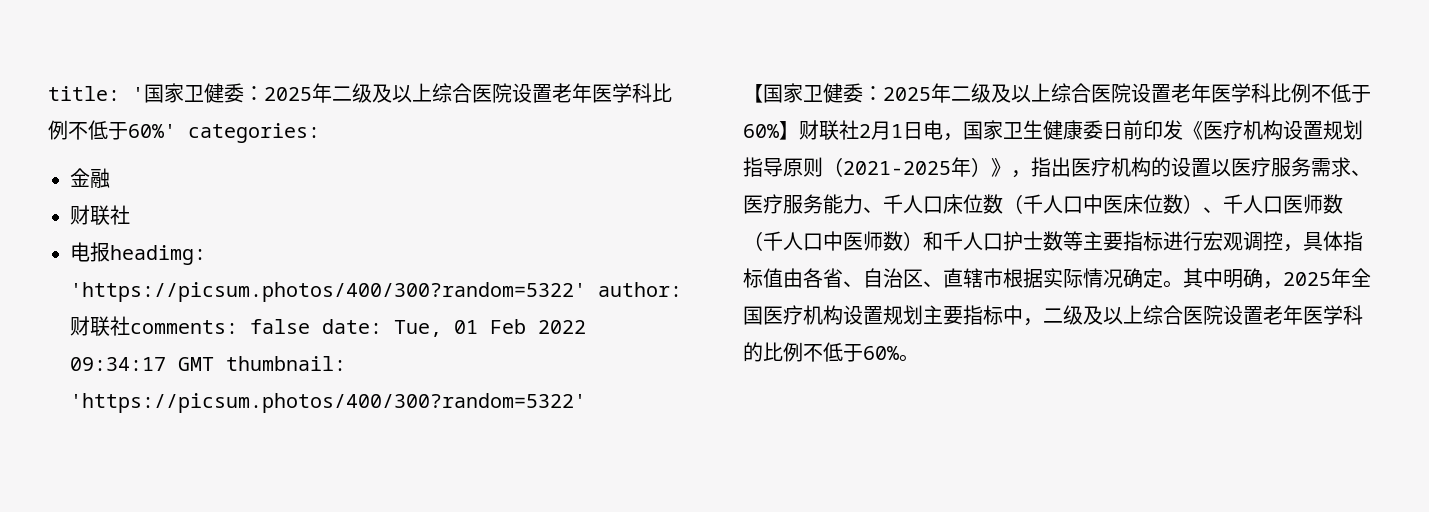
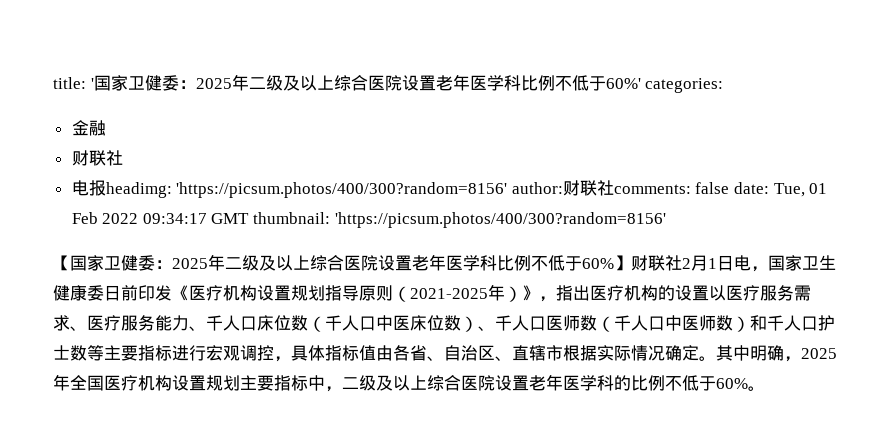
- 电报headimg: 'https://picsum.photos/400/300?random=5322' author:财联社comments: false date: Tue, 01 Feb 2022 09:34:17 GMT thumbnail: 'https://picsum.photos/400/300?random=5322'
+ 电报headimg: 'https://picsum.photos/400/300?random=8156' author:财联社comments: false date: Tue, 01 Feb 2022 09:34:17 GMT thumbnail: 'https://picsum.photos/400/300?random=8156'

